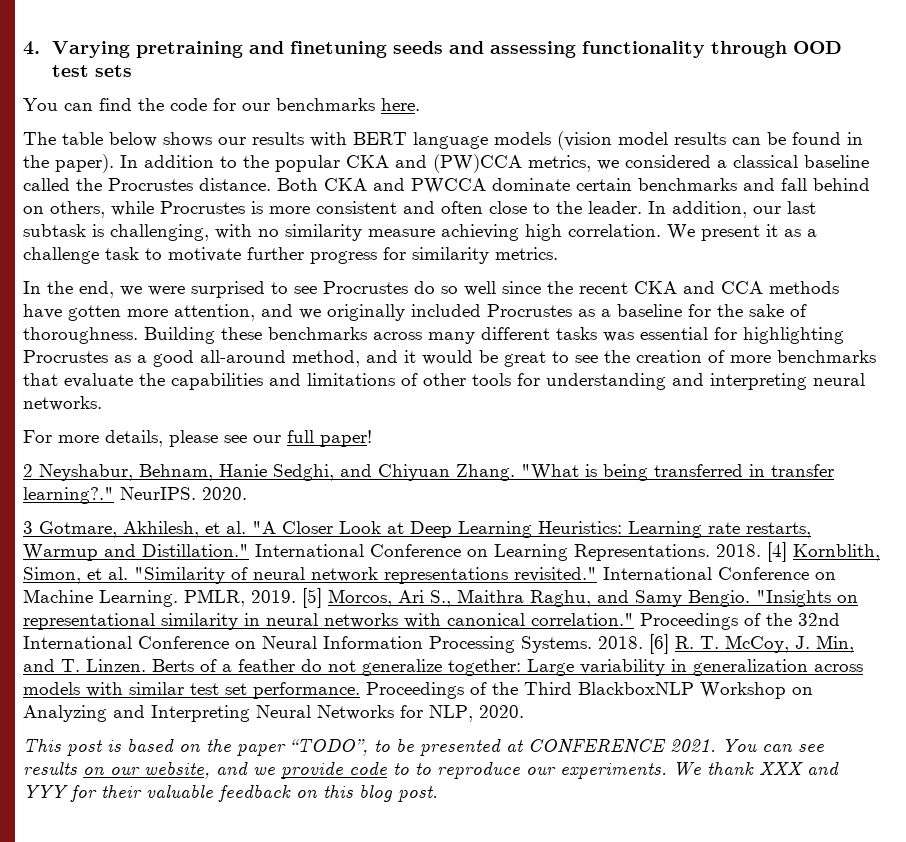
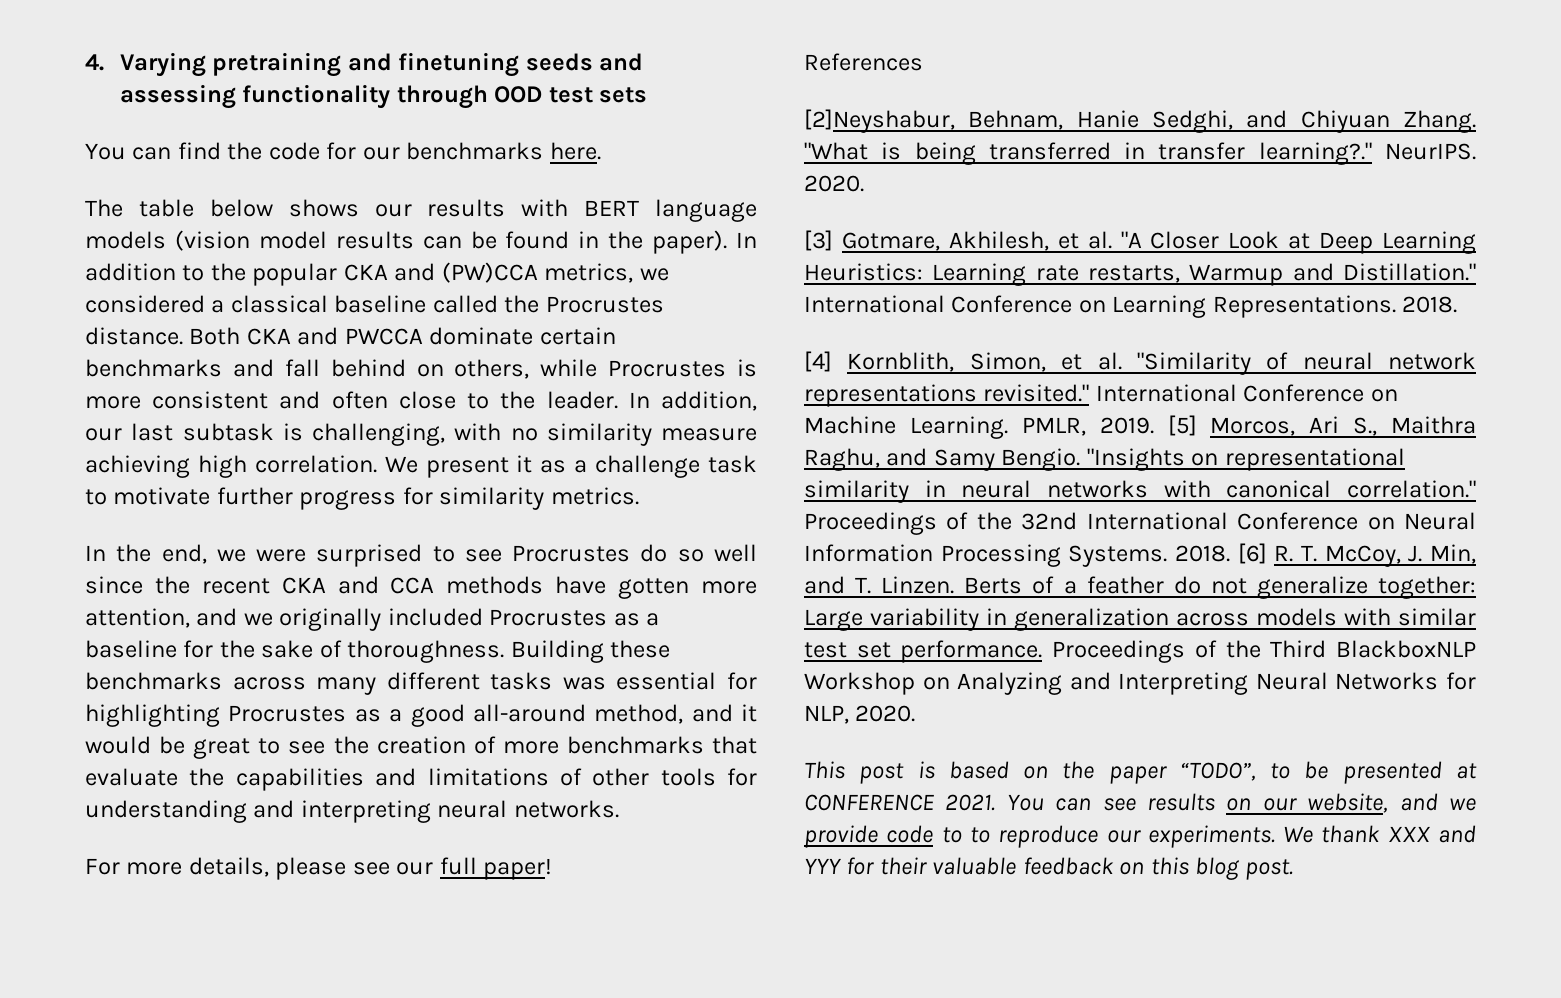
- 2 Neyshabur, Behnam, Hanie Sedghi, and Chiyuan Zhang.
+ References
+ [2]Neyshabur, Behnam, Hanie Sedghi, and Chiyuan Zhang.
- 3 Gotmare, Akhilesh, et al. "A Closer Look at Deep Learning Heuristics: Learning rate restarts, Warmup and Distillation."
+ [3] Gotmare, Akhilesh, et al. "A Closer Look at Deep Learning Heuristics: Learning rate restarts, Warmup and Distillation."
- International Conference on Learning Representations. 2018. [4] Kornblith, Simon, et al. "Similarity of neural network representations revisited."
+ International Conference on Learning Representations. 2018.
+ [4] Kornblith, Simon, et al. "Similarity of neural network representations revisited."

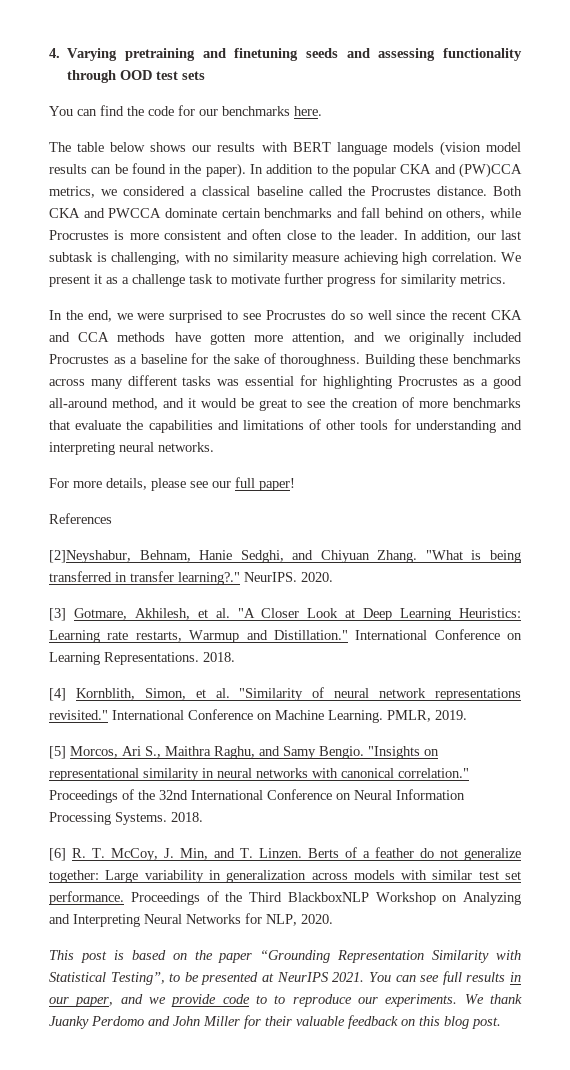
- PMLR, 2019. [5] Morcos, Ari S., Maithra Raghu, and Samy Bengio.
+ PMLR, 2019.
+ [5] Morcos, Ari S., Maithra Raghu, and Samy Bengio.
- Proceedings of the 32nd International Conference on Neural Information Processing Systems. 2018. [6] R. T. McCoy, J. Min, and T. Linzen.
+ Proceedings of the 32nd International Conference on Neural Information Processing Systems. 2018.
+ [6] R. T. McCoy, J. Min, and T. Linzen.
- This post is based on the paper “TODO”, to be presented at CONFERENCE 2021.
+ This post is based on the paper “Grounding Representation Similarity with Statistical Testing”, to be presented at NeurIPS 2021.
- You can see results on our website, and we provide code to to reproduce our experiments.
+ You can see full results in our paper, and we provide code to to reproduce our experiments.
- We thank XXX and YYY for their valuable feedback on this blog post.
+ We thank Juanky Perdomo and John Miller for their valuable feedback on this blog post.

